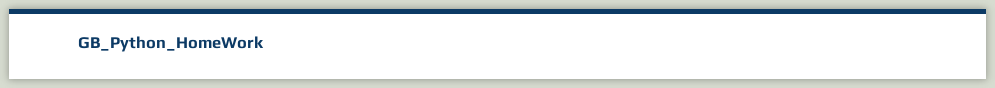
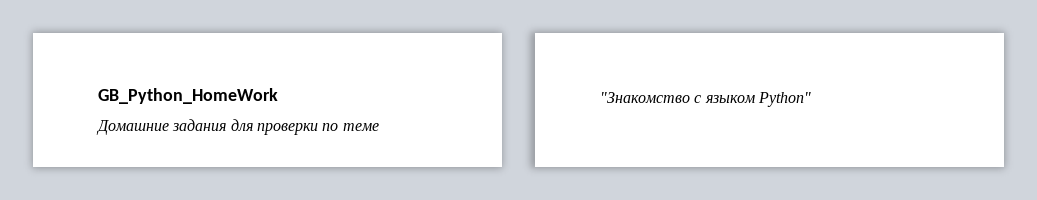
+ Домашние задания для проверки по теме "Знакомство с языком Python"

